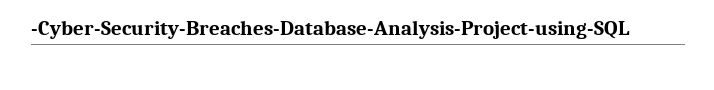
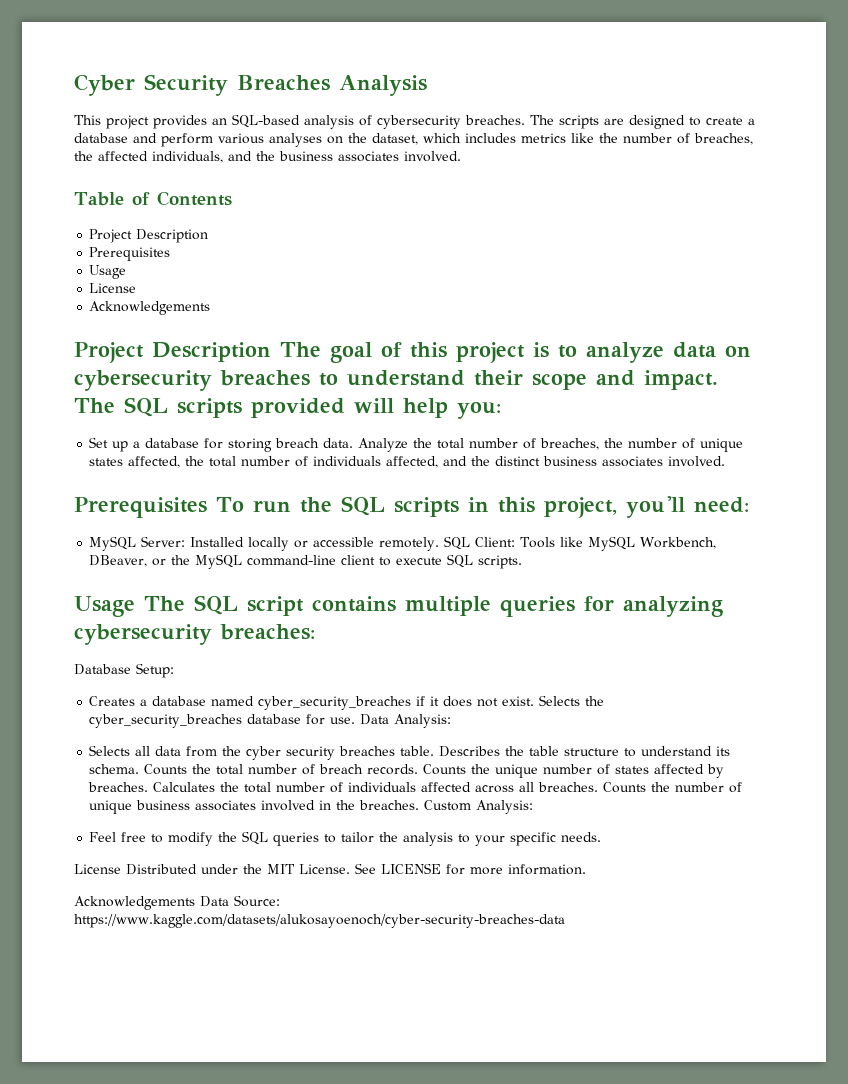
- -Cyber-Security-Breaches-Database-Analysis-Project-using-SQL
+ Cyber Security Breaches Analysis
+ This project provides an SQL-based analysis of cybersecurity breaches. The scripts are designed to create a database and perform various analyses on the dataset, which includes metrics like the number of breaches, the affected individuals, and the business associates involved.
+ Table of Contents
+ Project Description
+ Prerequisites
+ Usage
+ License
+ Acknowledgements
+ Project Description The goal of this project is to analyze data on cybersecurity breaches to understand their scope and impact. The SQL scripts provided will help you:
+ Set up a database for storing breach data. Analyze the total number of breaches, the number of unique states affected, the total number of individuals affected, and the distinct business associates involved.
+ Prerequisites To run the SQL scripts in this project, you'll need:
+ MySQL Server: Installed locally or accessible remotely. SQL Client: Tools like MySQL Workbench, DBeaver, or the MySQL command-line client to execute SQL scripts.
+ Usage The SQL script contains multiple queries for analyzing cybersecurity breaches:
+ Database Setup:
+ Creates a database named cyber_security_breaches if it does not exist. Selects the cyber_security_breaches database for use. Data Analysis:
+ Selects all data from the cyber security breaches table. Describes the table structure to understand its schema. Counts the total number of breach records. Counts the unique number of states affected by breaches. Calculates the total number of individuals affected across all breaches. Counts the number of unique business associates involved in the breaches. Custom Analysis:
+ Feel free to modify the SQL queries to tailor the analysis to your specific needs.
+ License Distributed under the MIT License. See LICENSE for more information.
+ Acknowledgements Data Source: https://www.kaggle.com/datasets/alukosayoenoch/cyber-security-breaches-data

